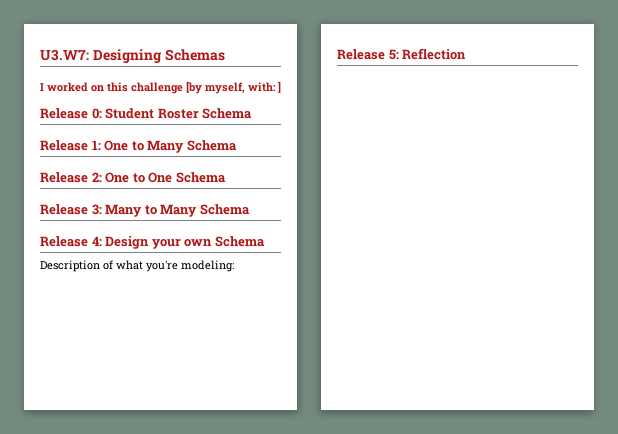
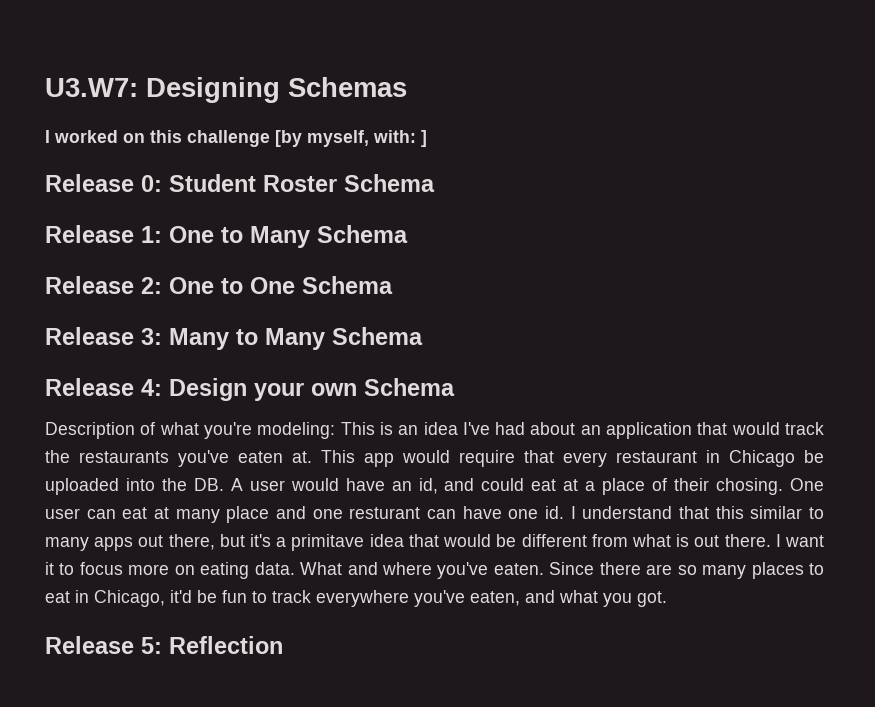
- Description of what you're modeling:
+ Description of what you're modeling: This is an idea I've had about an application that would track the restaurants you've eaten at. This app would require that every restaurant in Chicago be uploaded into the DB. A user would have an id, and could eat at a place of their chosing. One user can eat at many place and one resturant can have one id. I understand that this similar to many apps out there, but it's a primitave idea that would be different from what is out there. I want it to focus more on eating data. What and where you've eaten. Since there are so many places to eat in Chicago, it'd be fun to track everywhere you've eaten, and what you got.

